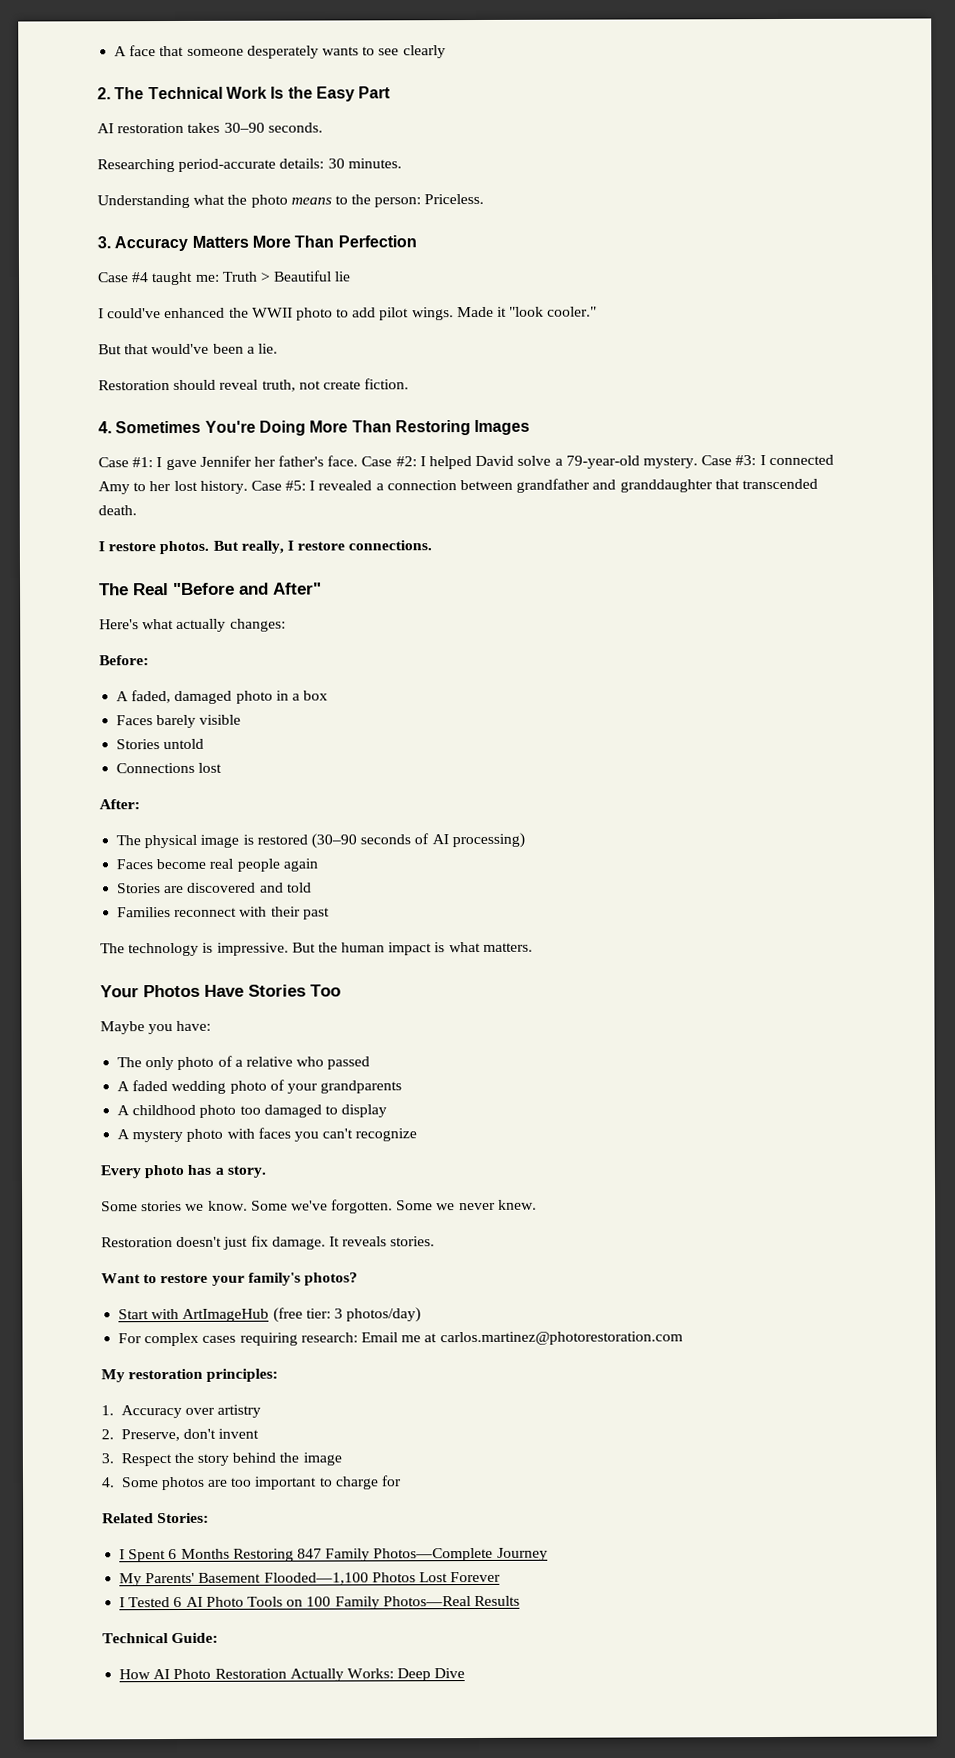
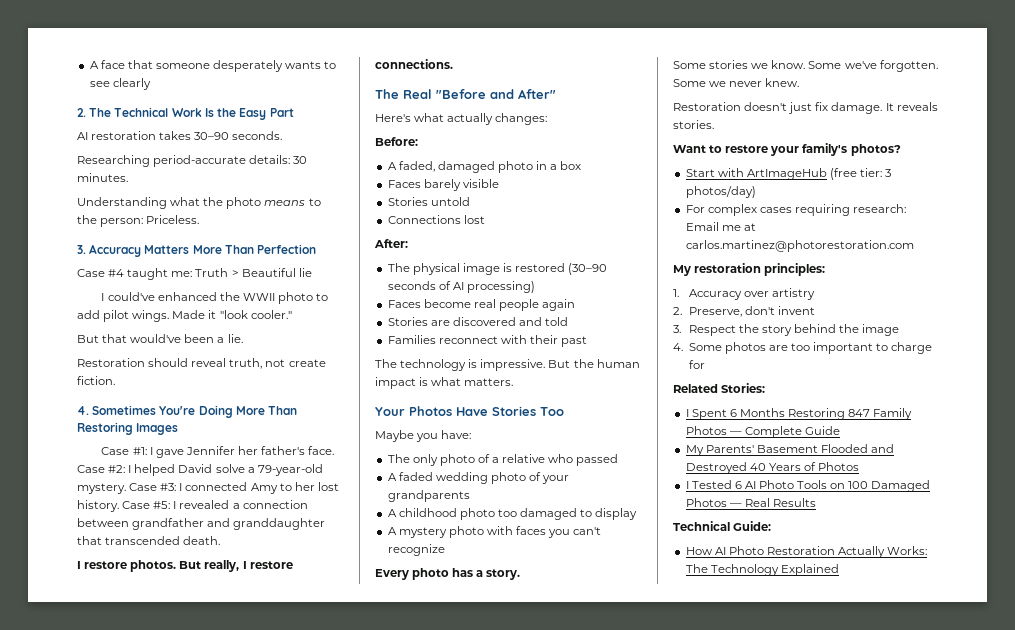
- I Spent 6 Months Restoring 847 Family Photos—Complete Journey
+ I Spent 6 Months Restoring 847 Family Photos — Complete Guide
- My Parents' Basement Flooded—1,100 Photos Lost Forever
+ My Parents' Basement Flooded and Destroyed 40 Years of Photos
- I Tested 6 AI Photo Tools on 100 Family Photos—Real Results
+ I Tested 6 AI Photo Tools on 100 Damaged Photos — Real Results
- How AI Photo Restoration Actually Works: Deep Dive
+ How AI Photo Restoration Actually Works: The Technology Explained

